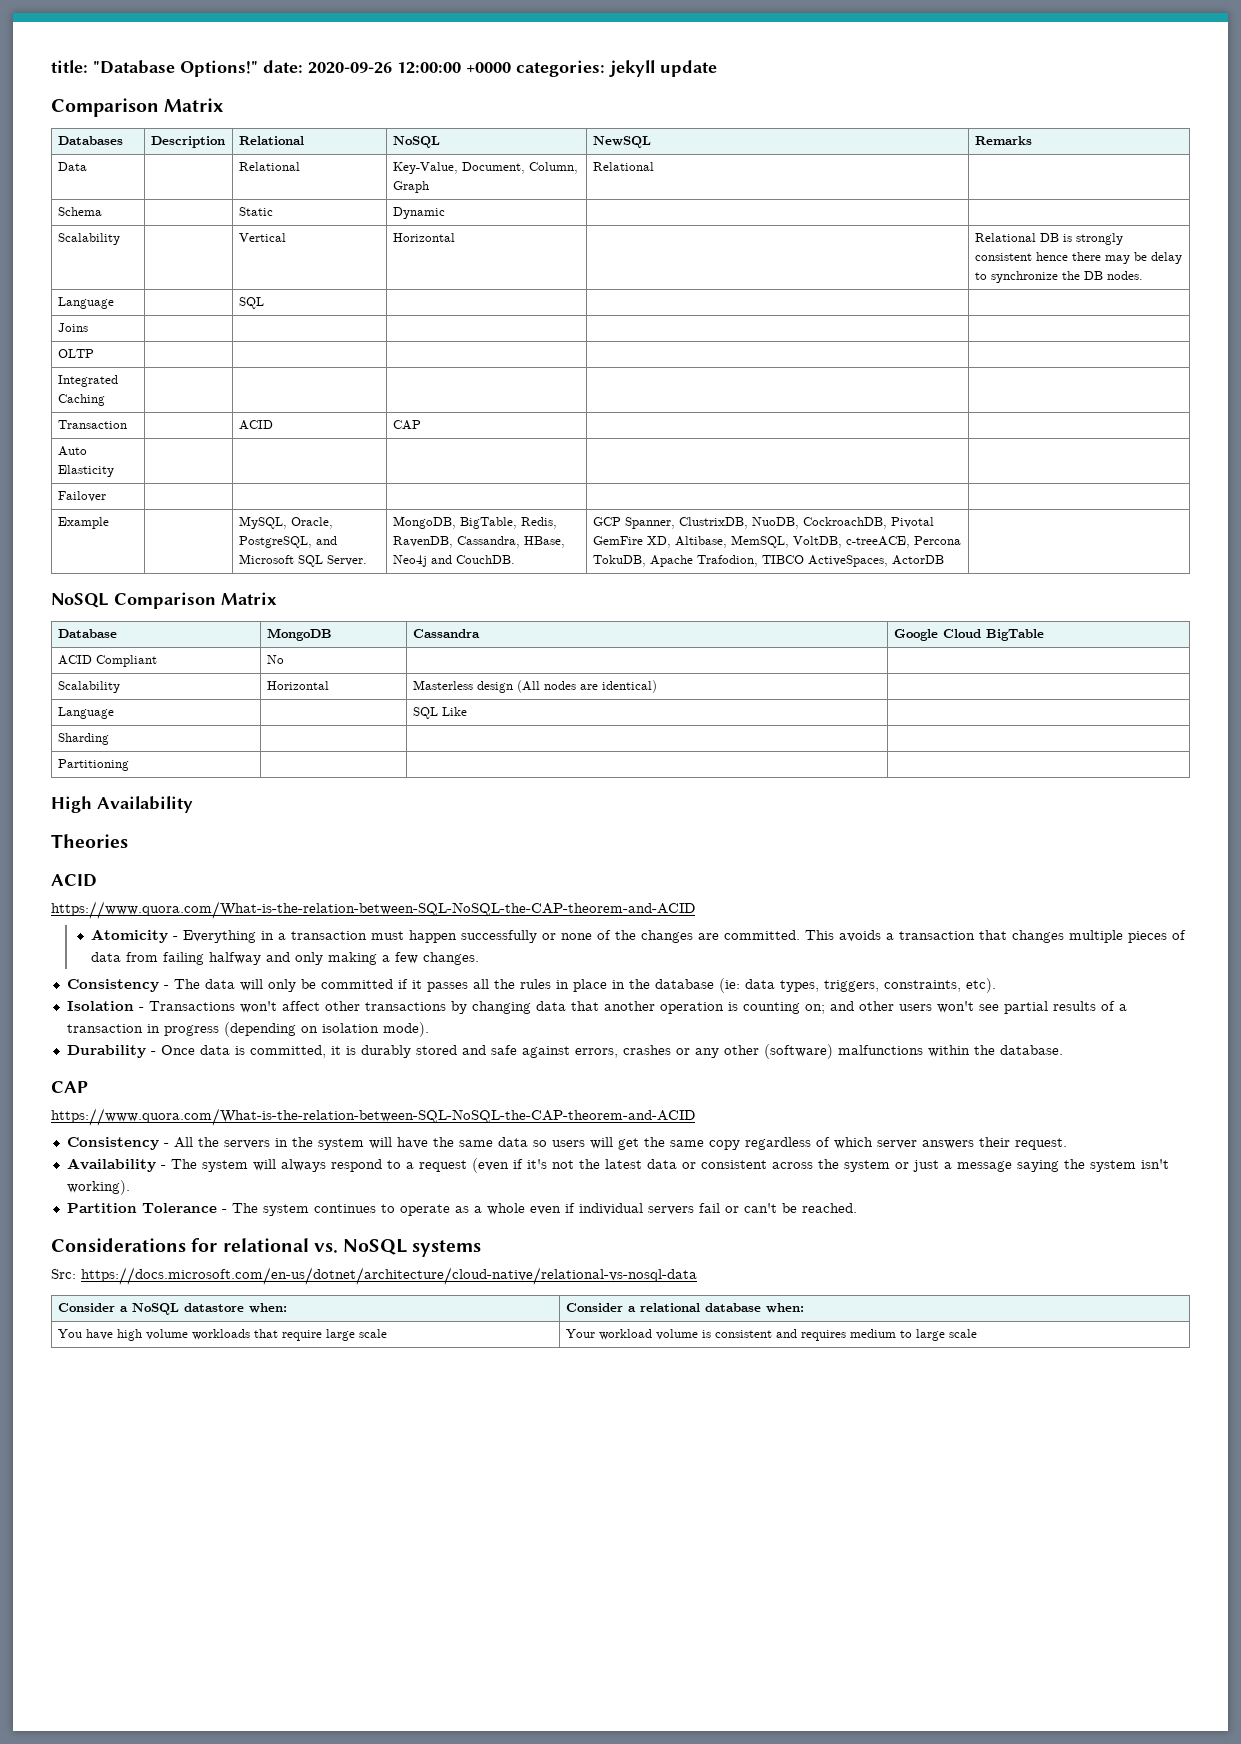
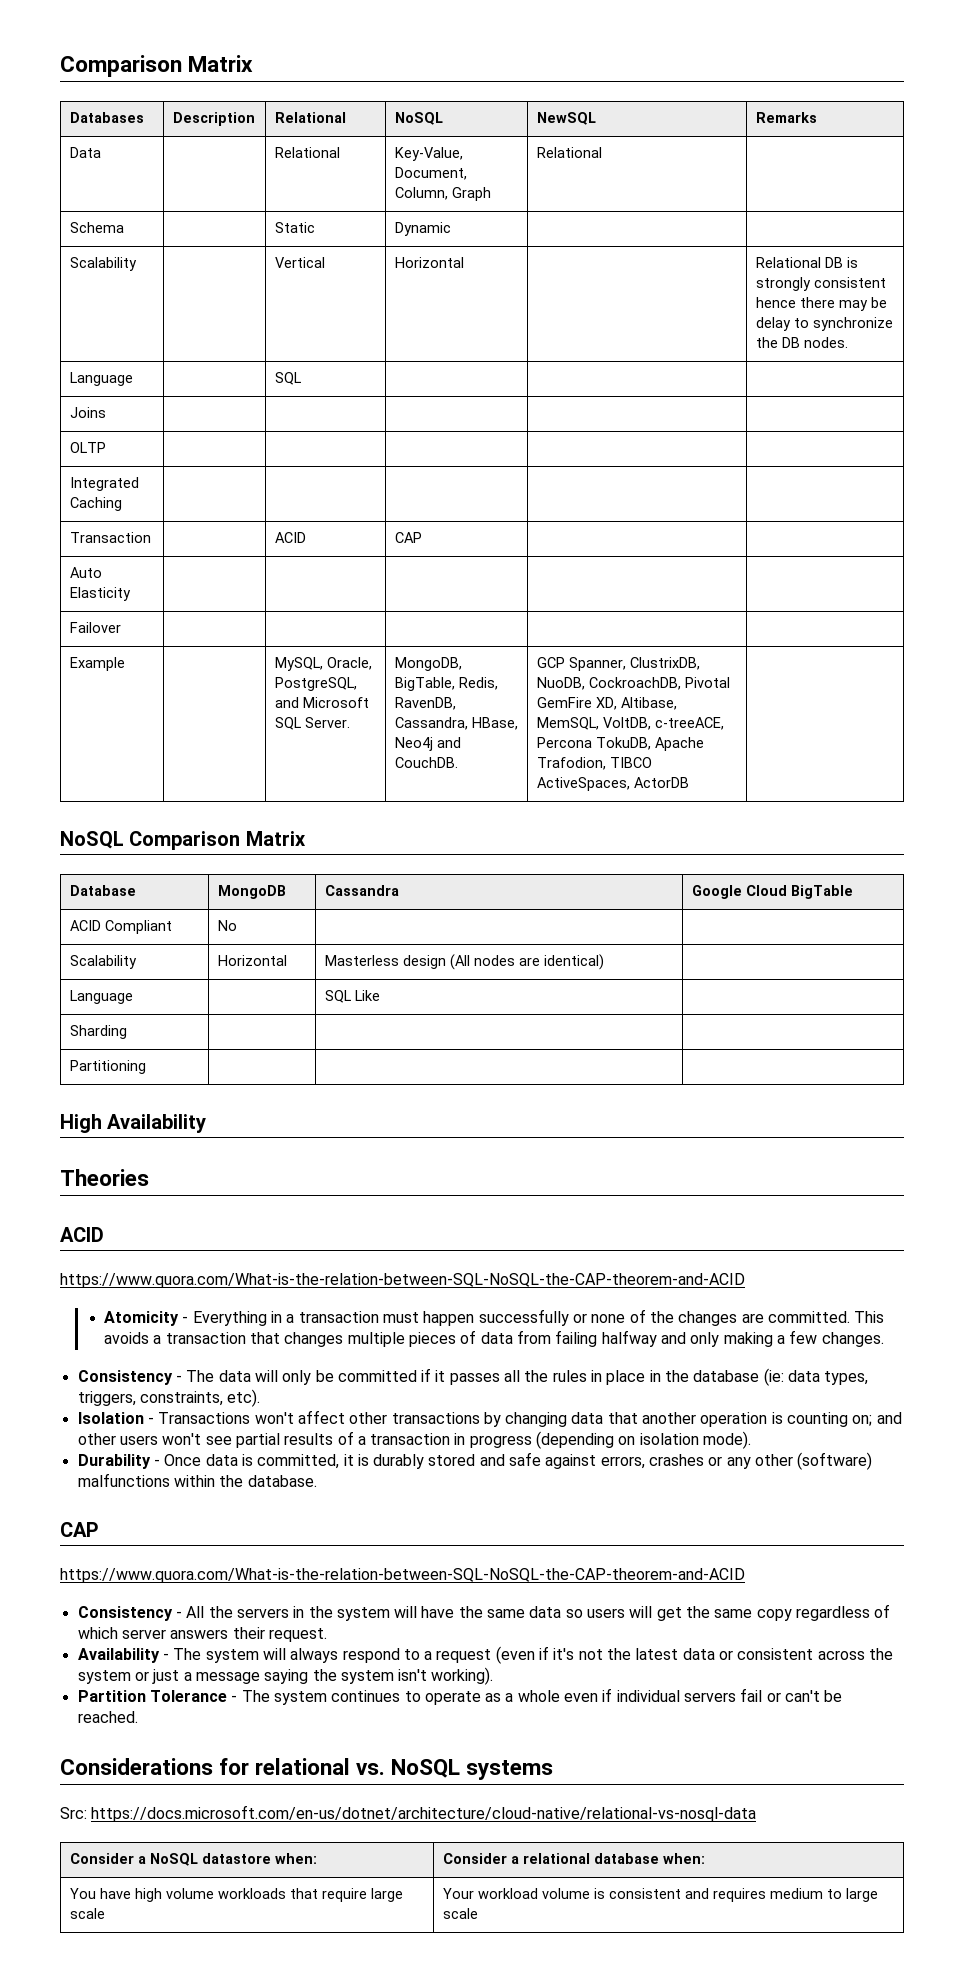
- title: "Database Options!" date: 2020-09-26 12:00:00 +0000 categories: jekyll update

